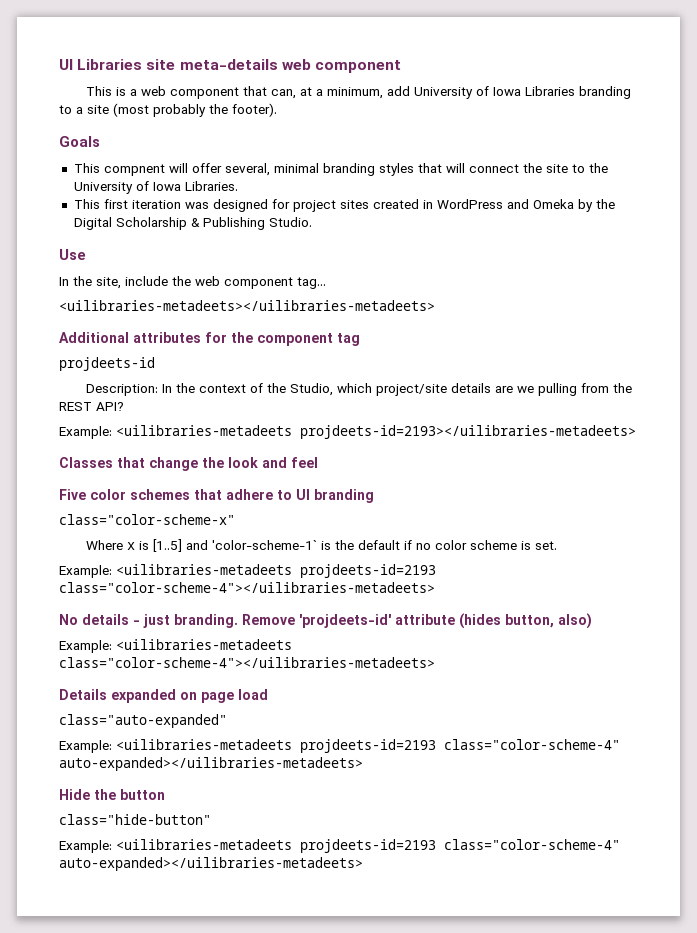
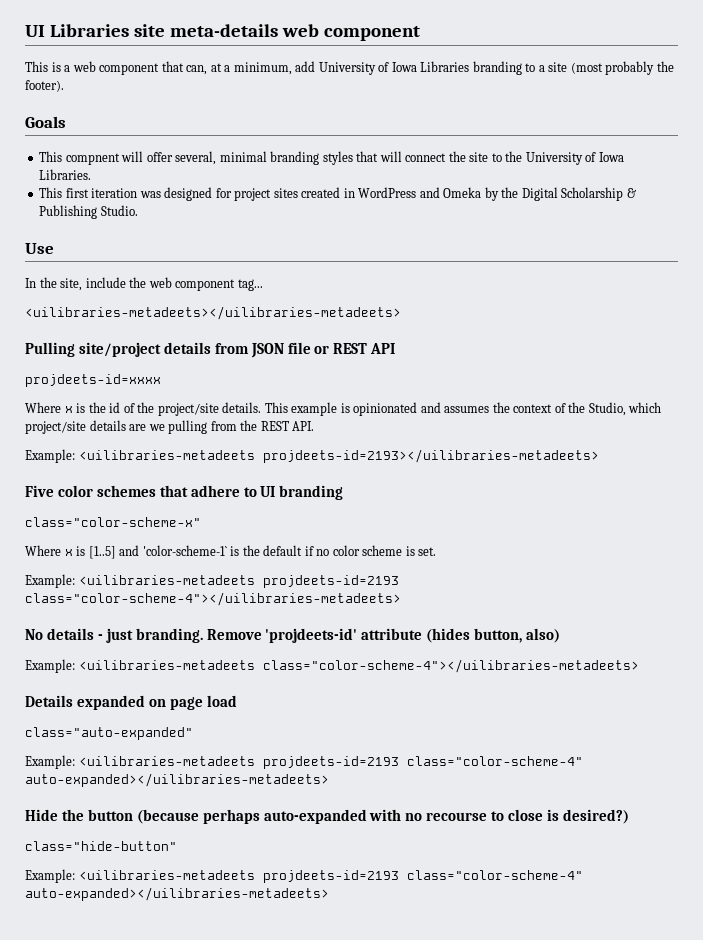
- Additional attributes for the component tag
- projdeets-id
- Description: In the context of the Studio, which project/site details are we pulling from the REST API?
+ Pulling site/project details from JSON file or REST API
+ projdeets-id=xxxx
+ Where x is the id of the project/site details. This example is opinionated and assumes the context of the Studio, which project/site details are we pulling from the REST API.
- Classes that change the look and feel
- Hide the button
+ Hide the button (because perhaps auto-expanded with no recourse to close is desired?)

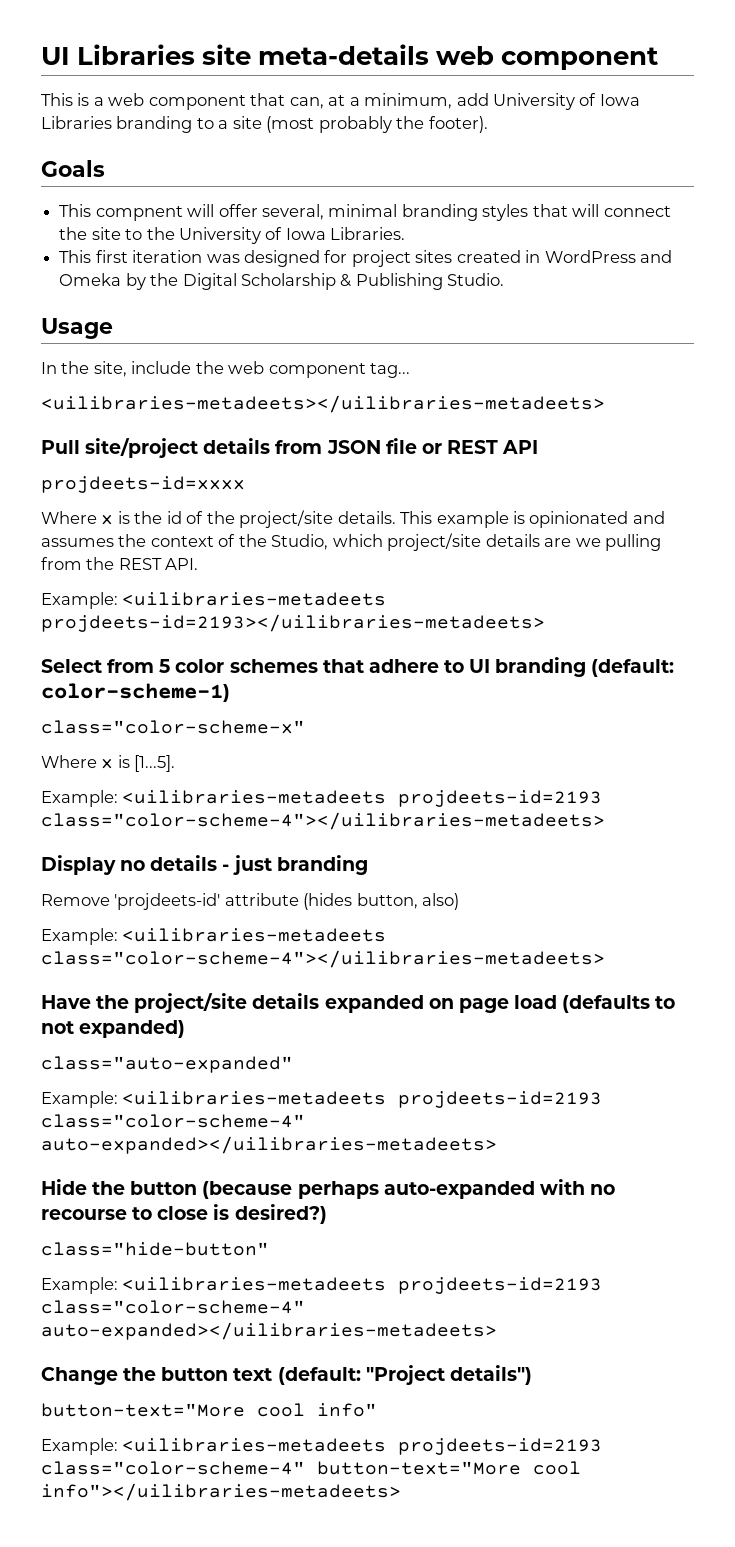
- Use
+ Usage
- Pulling site/project details from JSON file or REST API
+ Pull site/project details from JSON file or REST API
- Five color schemes that adhere to UI branding
+ Select from 5 color schemes that adhere to UI branding (default: color-scheme-1)
- Where x is [1..5] and 'color-scheme-1` is the default if no color scheme is set.
+ Where x is [1...5].
- No details - just branding. Remove 'projdeets-id' attribute (hides button, also)
+ Display no details - just branding
+ Remove 'projdeets-id' attribute (hides button, also)
- Details expanded on page load
+ Have the project/site details expanded on page load (defaults to not expanded)
+ Change the button text (default: "Project details")
+ button-text="More cool info"
+ Example: <uilibraries-metadeets projdeets-id=2193 class="color-scheme-4" button-text="More cool info"></uilibraries-metadeets>

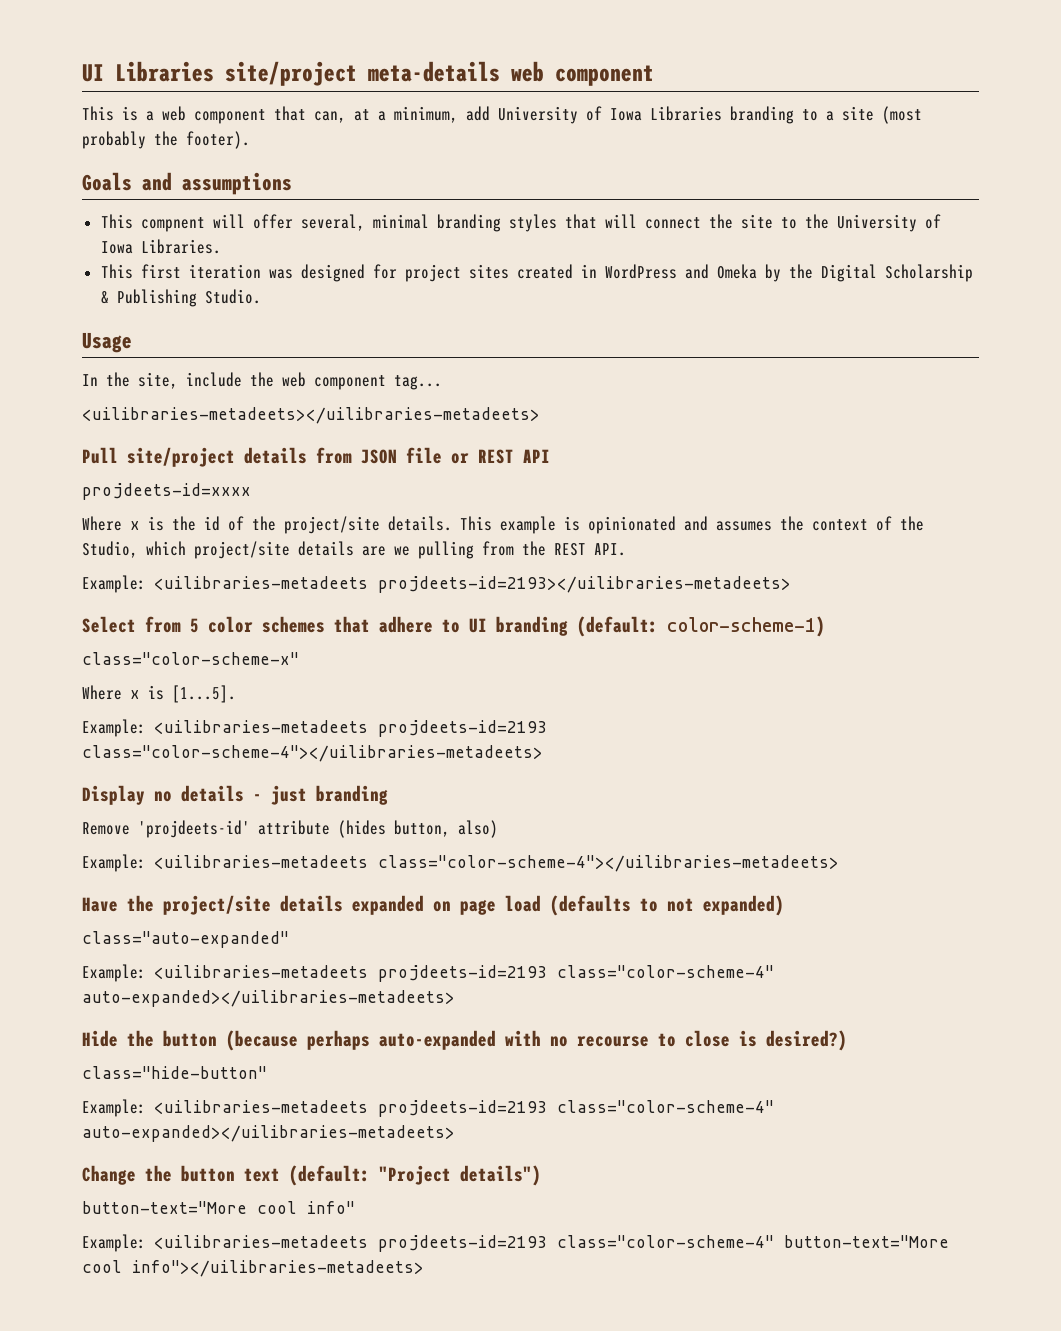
- UI Libraries site meta-details web component
+ UI Libraries site/project meta-details web component
- Goals
+ Goals and assumptions

